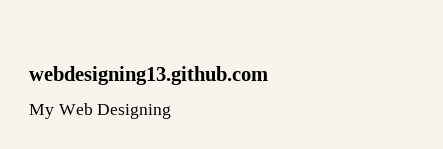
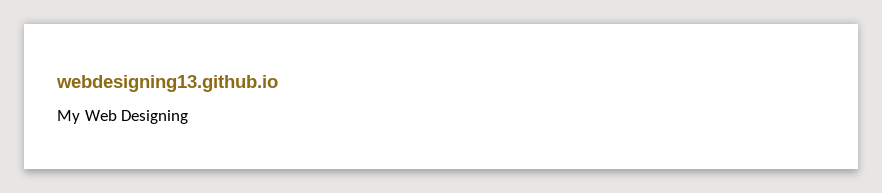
- webdesigning13.github.com
+ webdesigning13.github.io

